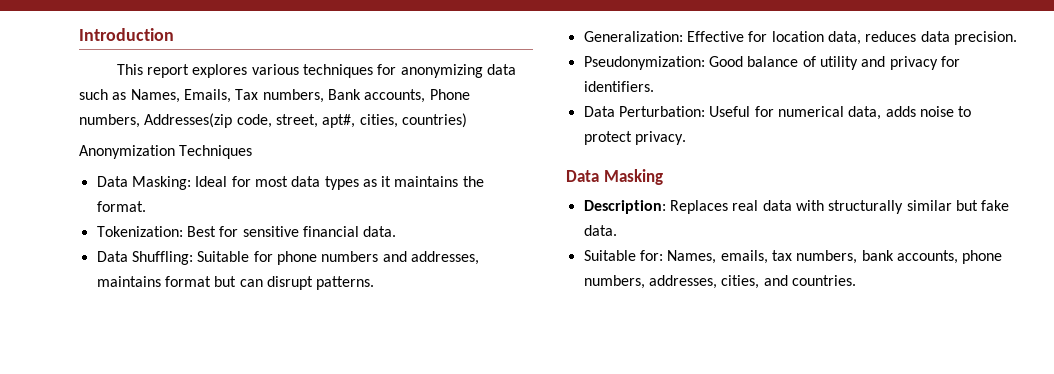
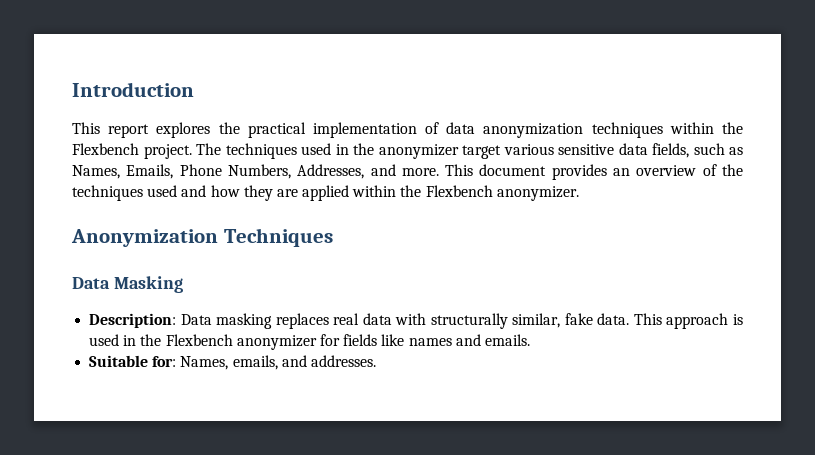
- This report explores various techniques for anonymizing data such as Names, Emails, Tax numbers, Bank accounts, Phone numbers, Addresses(zip code, street, apt#, cities, countries)
+ This report explores the practical implementation of data anonymization techniques within the Flexbench project. The techniques used in the anonymizer target various sensitive data fields, such as Names, Emails, Phone Numbers, Addresses, and more. This document provides an overview of the techniques used and how they are applied within the Flexbench anonymizer.
  Anonymization Techniques
- Data Masking: Ideal for most data types as it maintains the format.
- Tokenization: Best for sensitive financial data.
- Data Shuffling: Suitable for phone numbers and addresses, maintains format but can disrupt patterns.
- Generalization: Effective for location data, reduces data precision.
- Pseudonymization: Good balance of utility and privacy for identifiers.
- Data Perturbation: Useful for numerical data, adds noise to protect privacy.
- Description: Replaces real data with structurally similar but fake data.
- Suitable for: Names, emails, tax numbers, bank accounts, phone numbers, addresses, cities, and countries.
+ Description: Data masking replaces real data with structurally similar, fake data. This approach is used in the Flexbench anonymizer for fields like names and emails.
+ Suitable for: Names, emails, and addresses.

